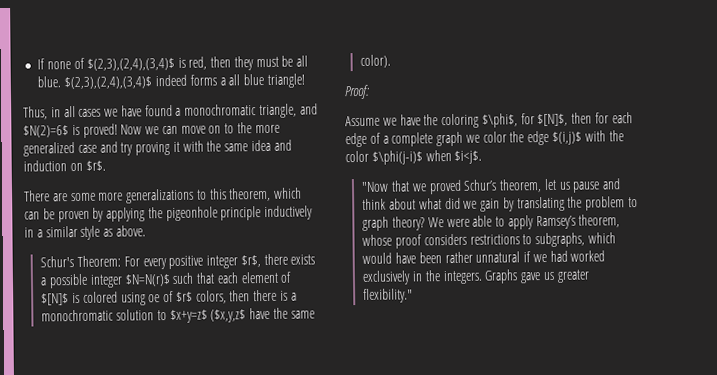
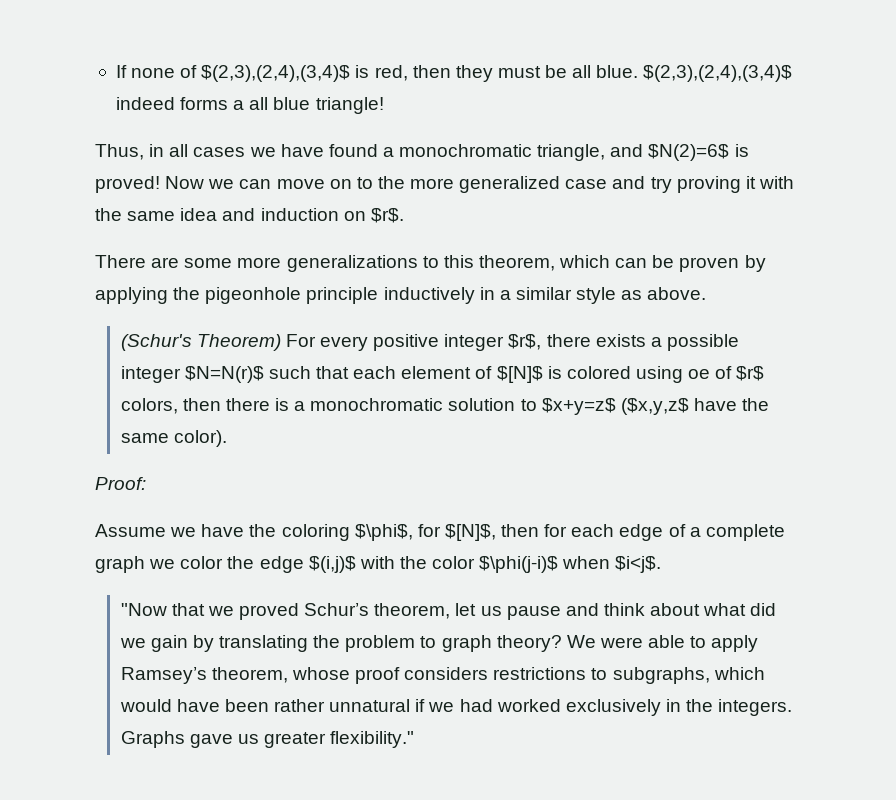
- Schur's Theorem: For every positive integer $r$, there exists a possible integer $N=N(r)$ such that each element of $[N]$ is colored using oe of $r$ colors, then there is a monochromatic solution to $x+y=z$ ($x,y,z$ have the same color).
+ (Schur's Theorem) For every positive integer $r$, there exists a possible integer $N=N(r)$ such that each element of $[N]$ is colored using oe of $r$ colors, then there is a monochromatic solution to $x+y=z$ ($x,y,z$ have the same color).

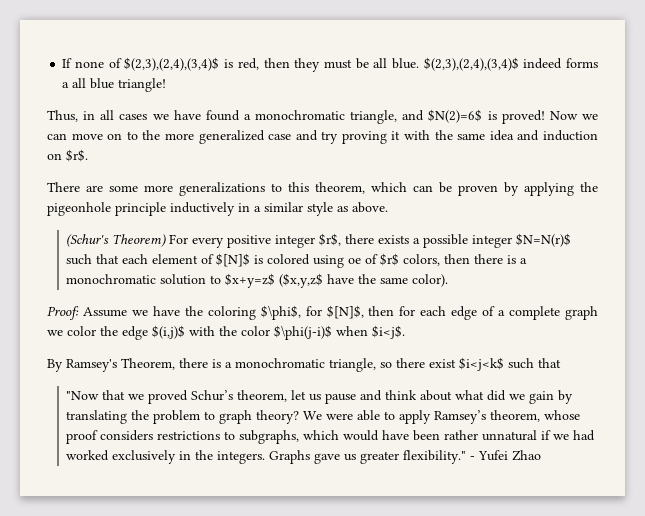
- Proof:
- Assume we have the coloring $\phi$, for $[N]$, then for each edge of a complete graph we color the edge $(i,j)$ with the color $\phi(j-i)$ when $i<j$.
+ Proof: Assume we have the coloring $\phi$, for $[N]$, then for each edge of a complete graph we color the edge $(i,j)$ with the color $\phi(j-i)$ when $i<j$.
+ By Ramsey's Theorem, there is a monochromatic triangle, so there exist $i<j<k$ such that
+ - Yufei Zhao

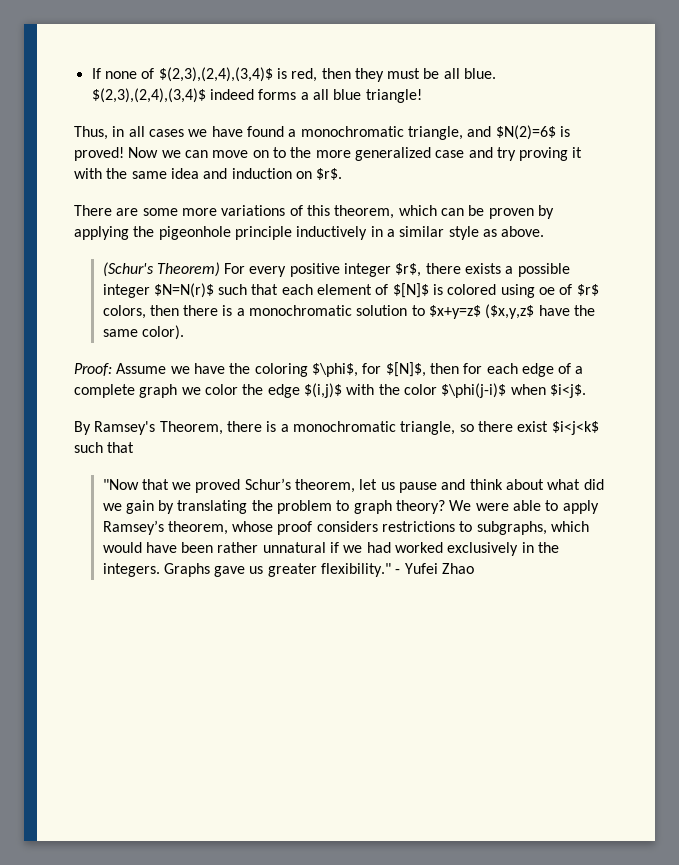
- There are some more generalizations to this theorem, which can be proven by applying the pigeonhole principle inductively in a similar style as above.
+ There are some more variations of this theorem, which can be proven by applying the pigeonhole principle inductively in a similar style as above.

